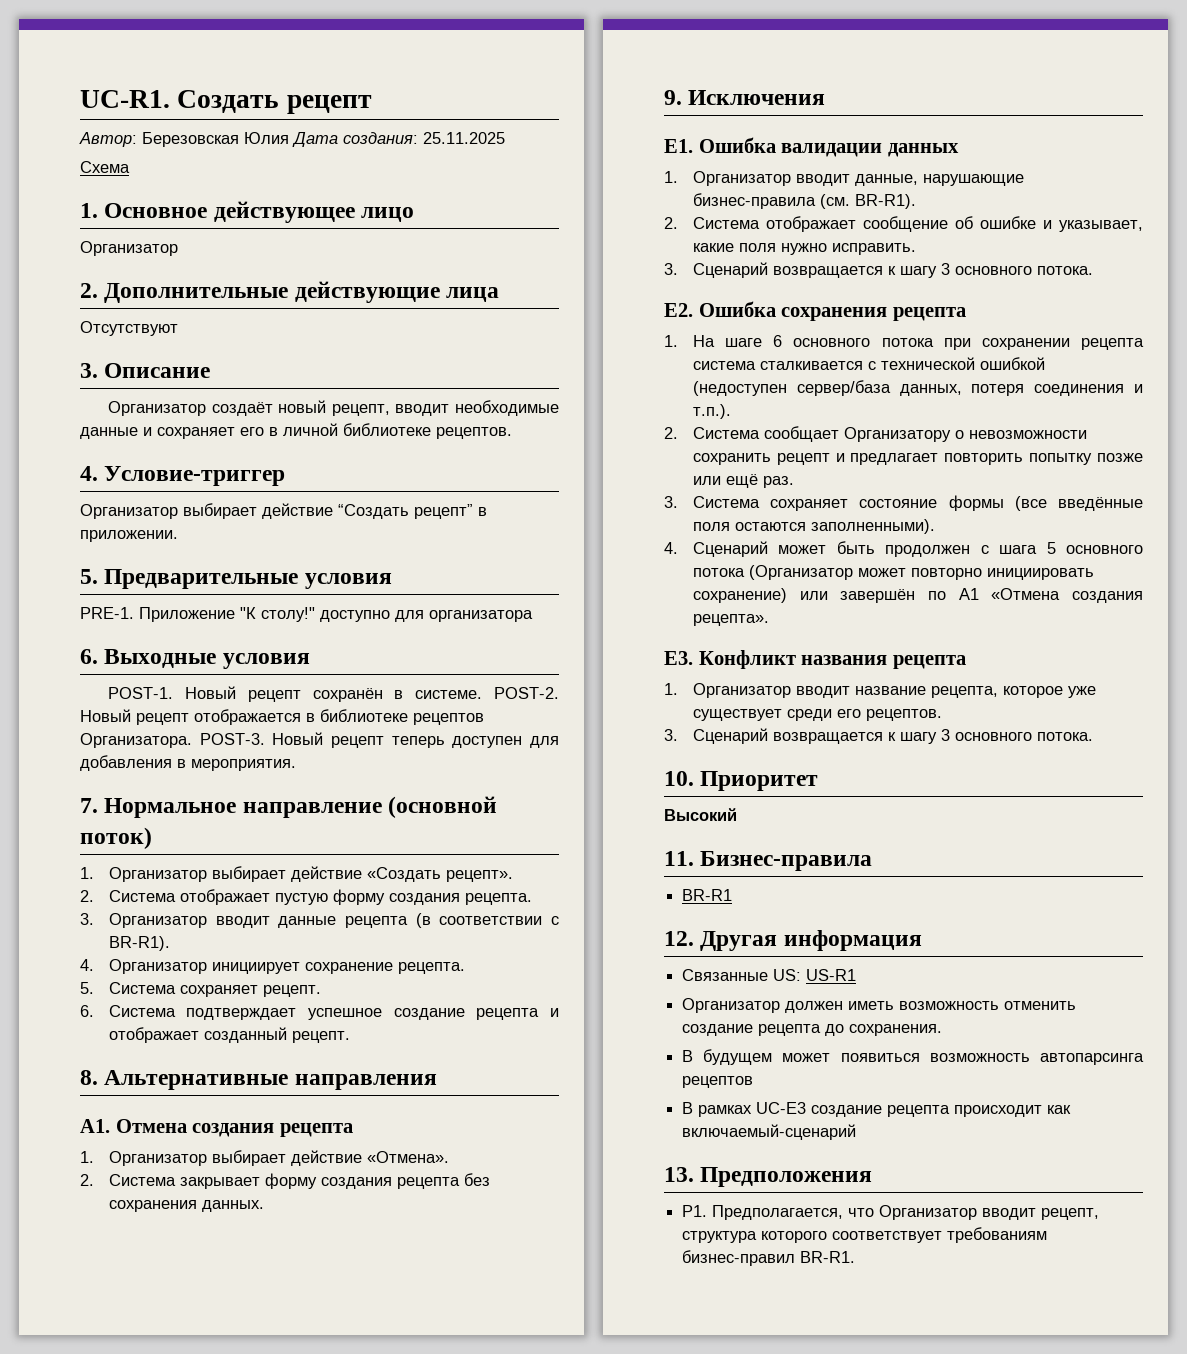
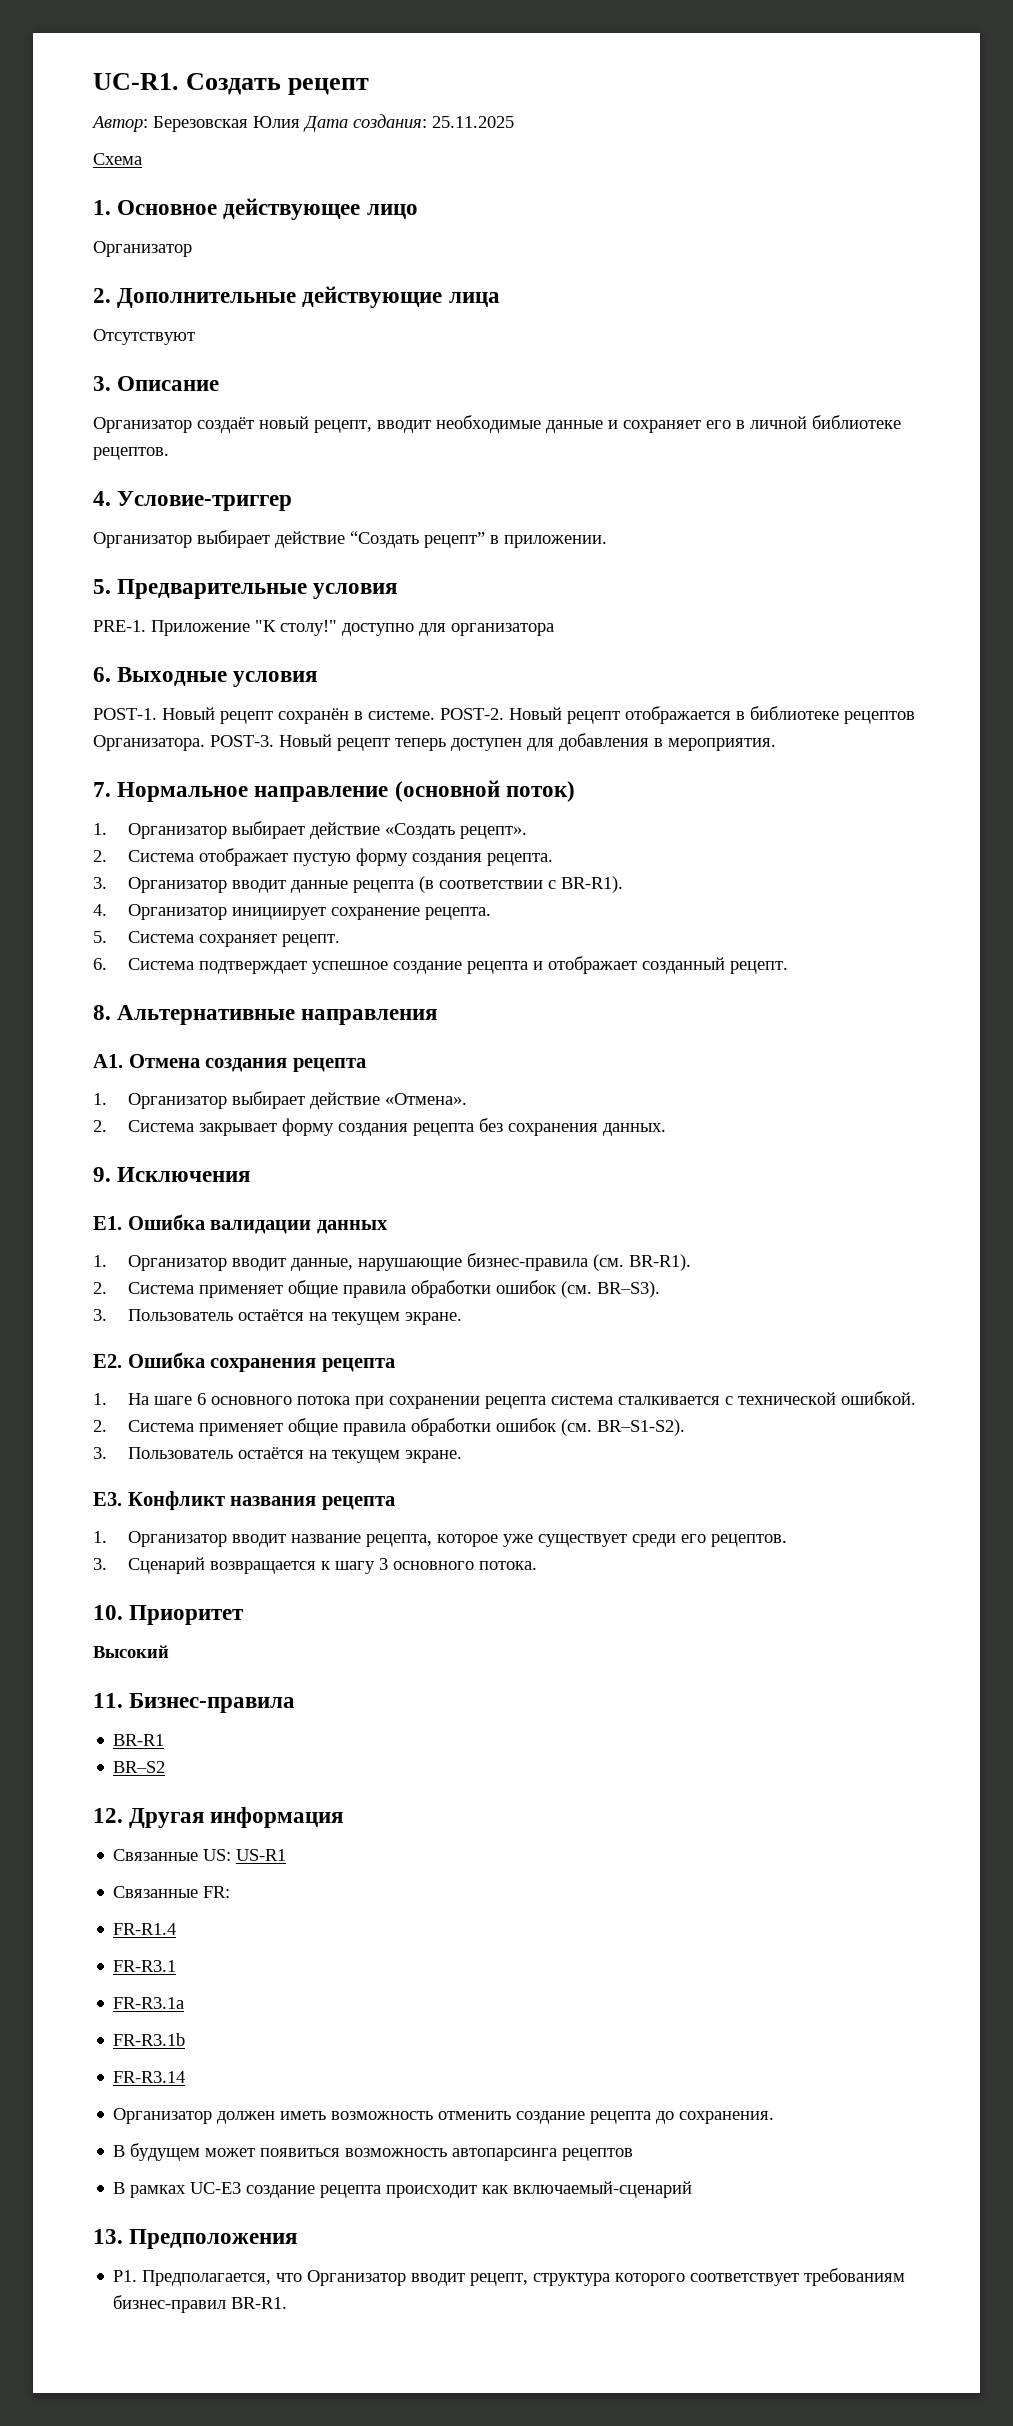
- 2. Система отображает сообщение об ошибке и указывает, какие поля нужно исправить.
- 3. Сценарий возвращается к шагу 3 основного потока.
+ 2. Система применяет общие правила обработки ошибок (см. BR–S3).
+ 3. Пользователь остаётся на текущем экране.
- 1. На шаге 6 основного потока при сохранении рецепта система сталкивается с технической ошибкой (недоступен сервер/база данных, потеря соединения и т.п.).
- 2. Система сообщает Организатору о невозможности сохранить рецепт и предлагает повторить попытку позже или ещё раз.
- 3. Система сохраняет состояние формы (все введённые поля остаются заполненными).
- 4. Сценарий может быть продолжен с шага 5 основного потока (Организатор может повторно инициировать сохранение) или завершён по A1 «Отмена создания рецепта».
+ 1. На шаге 6 основного потока при сохранении рецепта система сталкивается с технической ошибкой.
+ 2. Система применяет общие правила обработки ошибок (см. BR–S1-S2).
+ 3. Пользователь остаётся на текущем экране.
+ BR–S2
+ Связанные FR:
+ FR-R1.4
+ FR-R3.1
+ FR-R3.1a
+ FR-R3.1b
+ FR-R3.14

